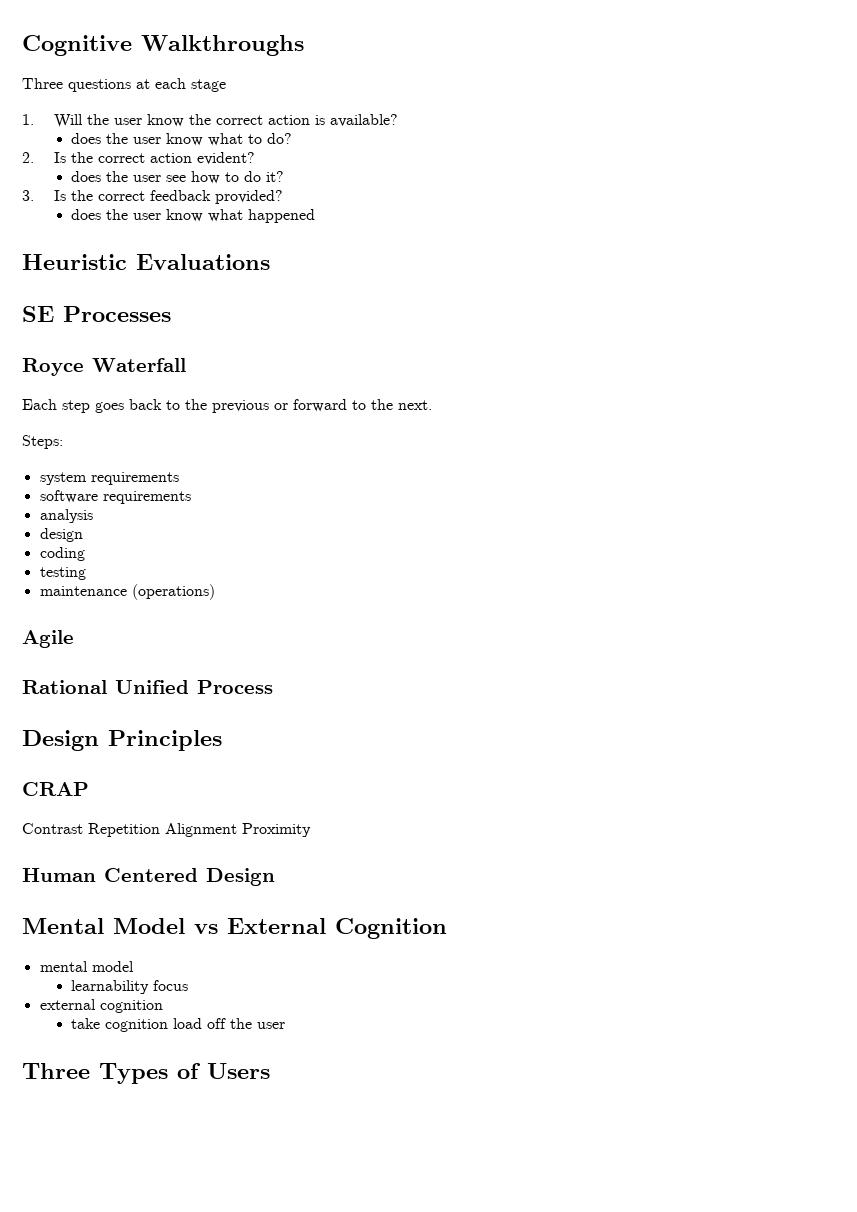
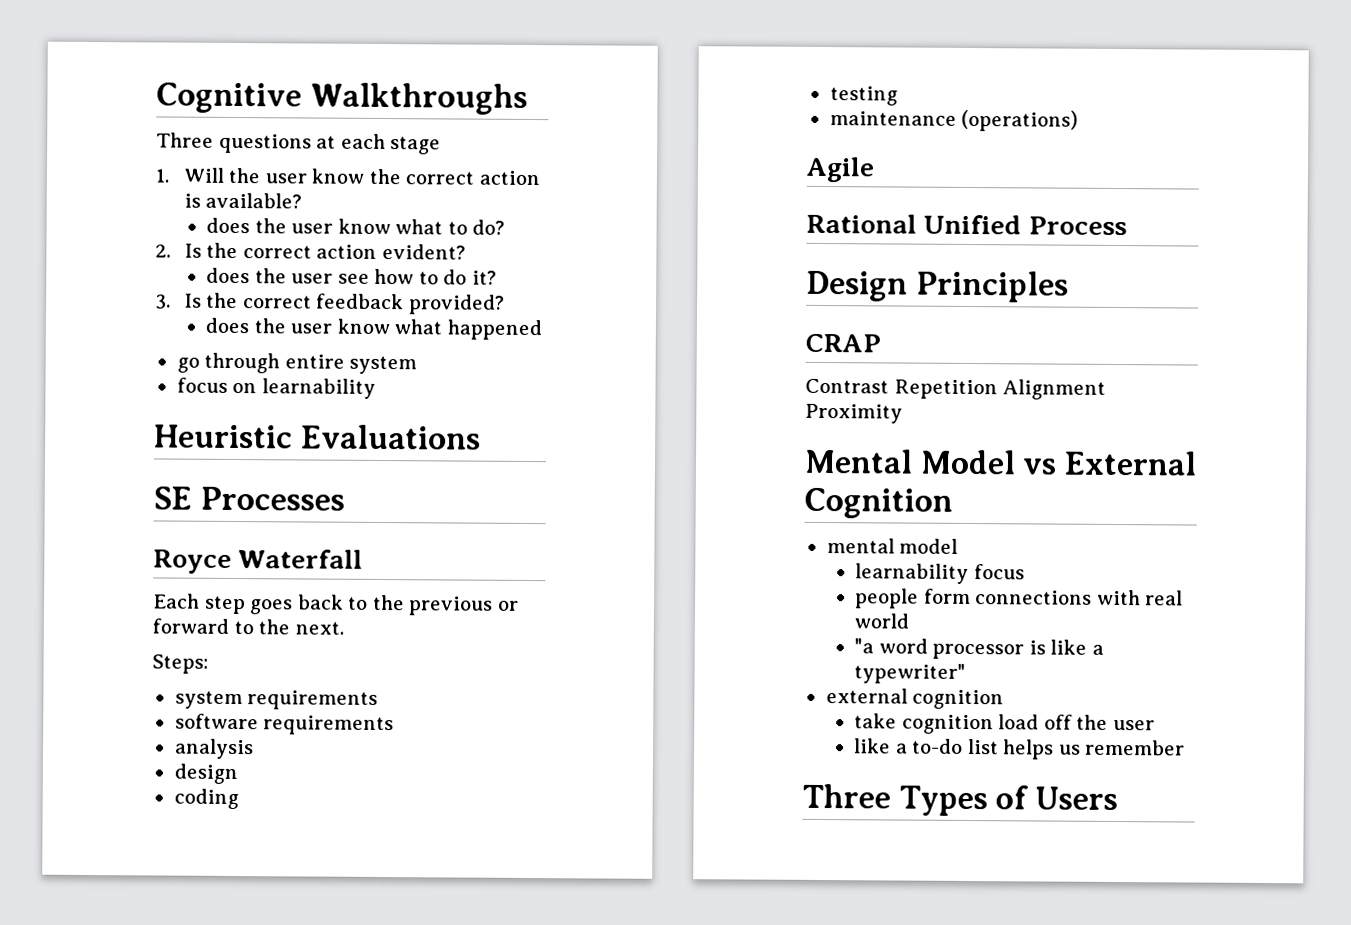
+ go through entire system
+ focus on learnability
- Human Centered Design
+ people form connections with real world
+ "a word processor is like a typewriter"
+ like a to-do list helps us remember

